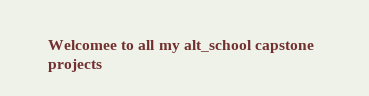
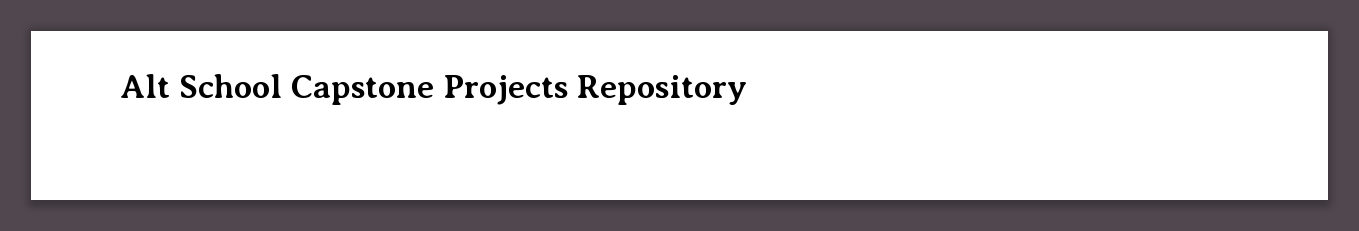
- Welcomee to all my alt_school capstone projects
+ Alt School Capstone Projects Repository

